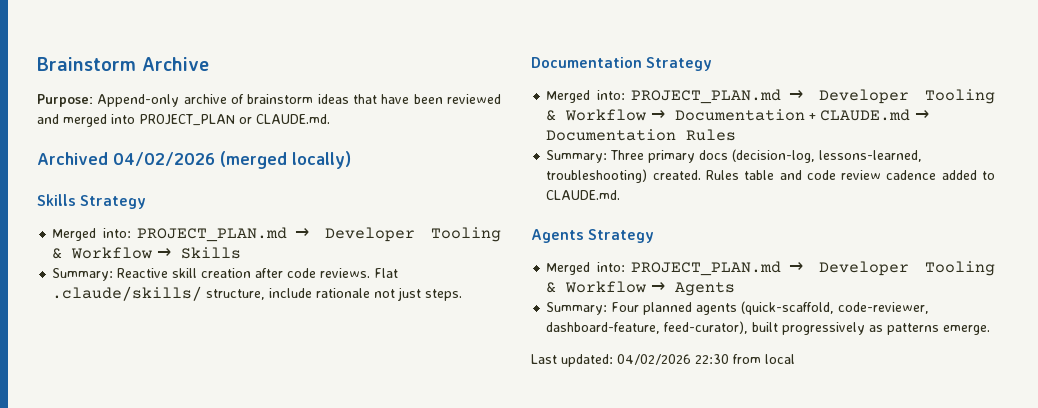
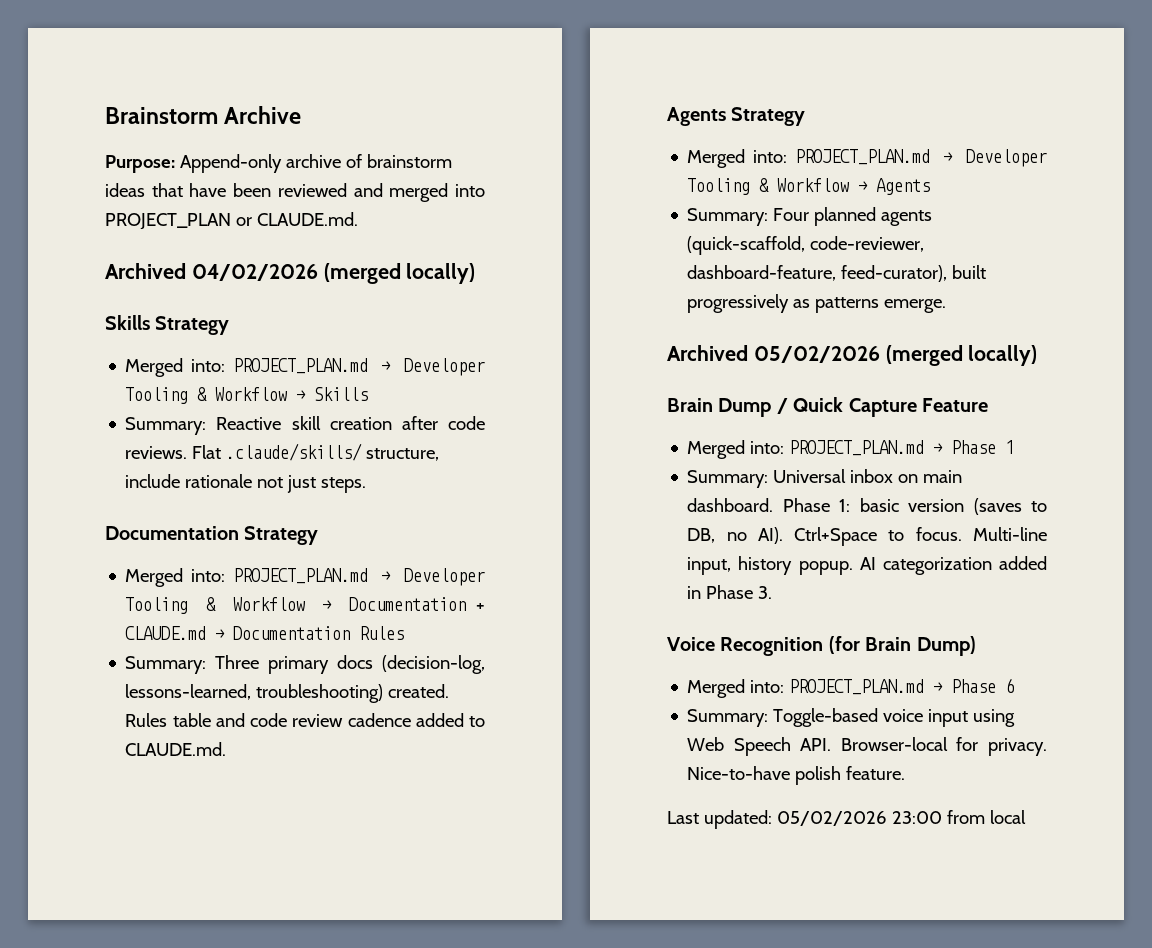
+ Archived 05/02/2026 (merged locally)
+ Brain Dump / Quick Capture Feature
+ Merged into: PROJECT_PLAN.md → Phase 1
+ Summary: Universal inbox on main dashboard. Phase 1: basic version (saves to DB, no AI). Ctrl+Space to focus. Multi-line input, history popup. AI categorization added in Phase 3.
+ Voice Recognition (for Brain Dump)
+ Merged into: PROJECT_PLAN.md → Phase 6
+ Summary: Toggle-based voice input using Web Speech API. Browser-local for privacy. Nice-to-have polish feature.
- Last updated: 04/02/2026 22:30 from local
+ Last updated: 05/02/2026 23:00 from local

